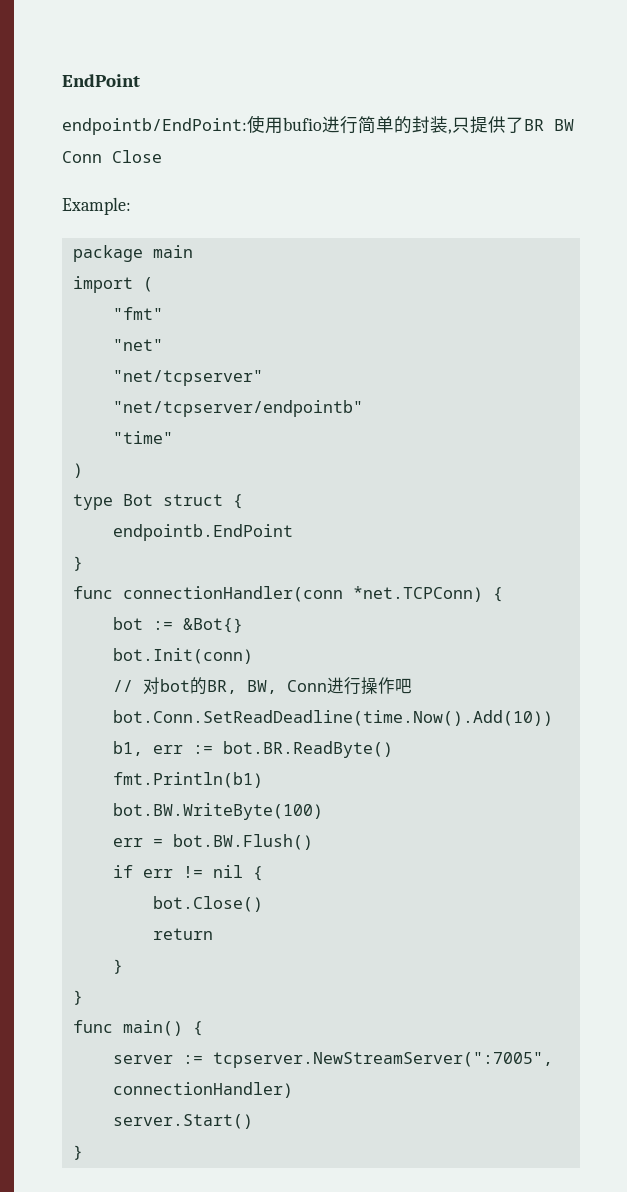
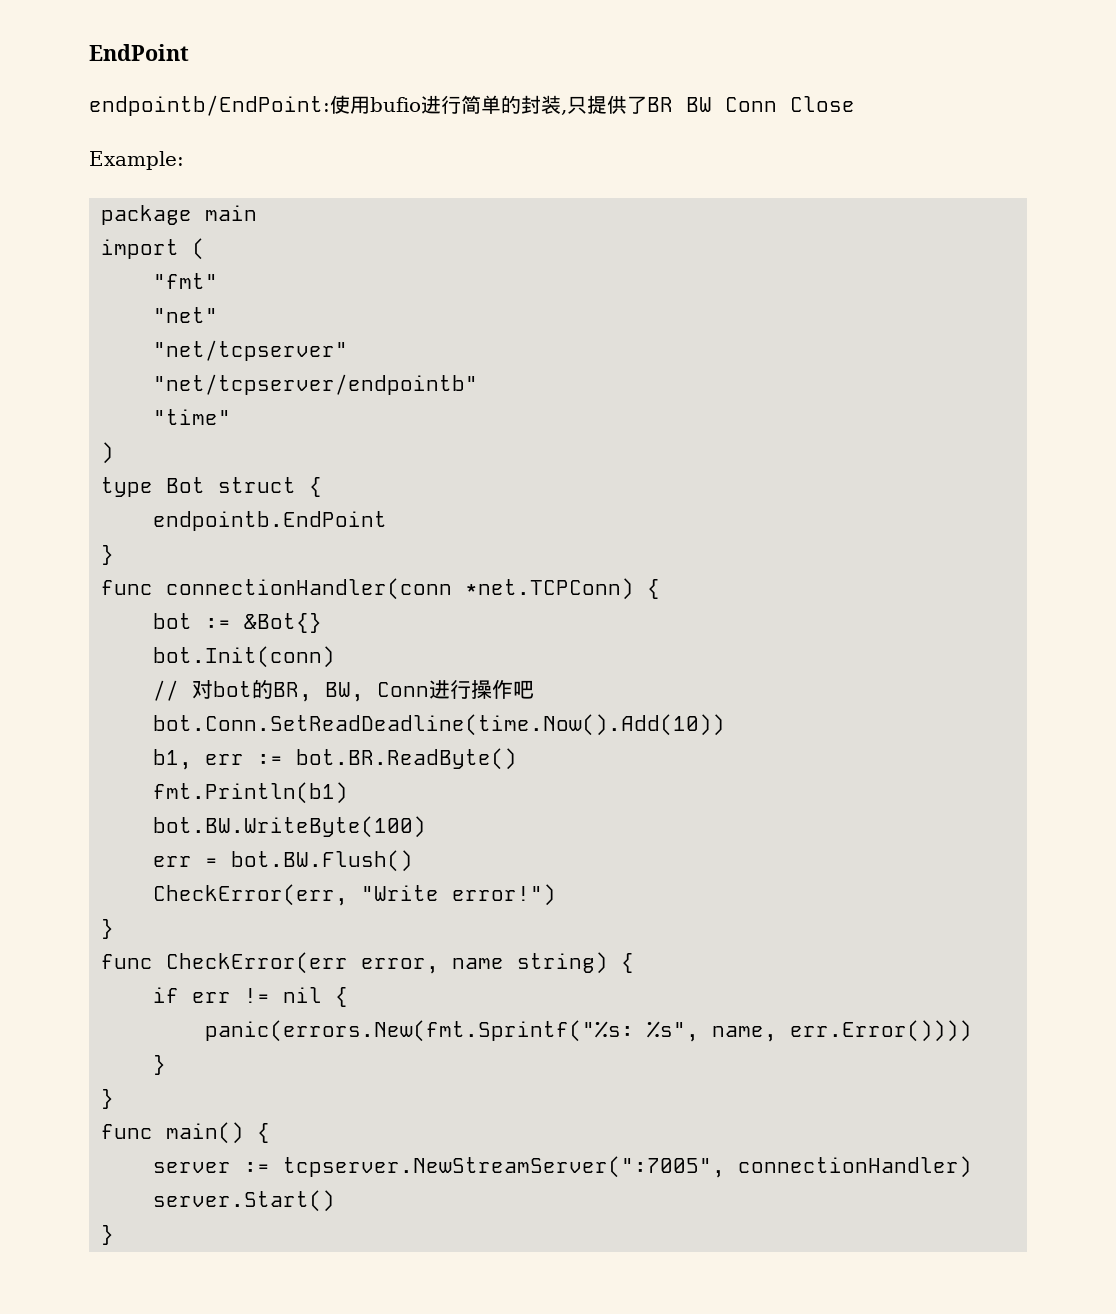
+ CheckError(err, "Write error!")
+ }
+ func CheckError(err error, name string) {
- bot.Close()
- return
+ panic(errors.New(fmt.Sprintf("%s: %s", name, err.Error())))

